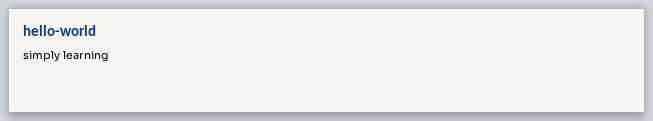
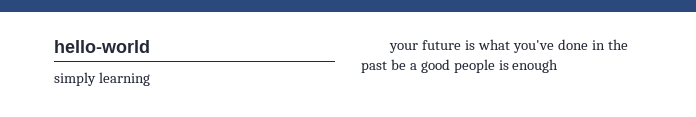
+ your future is what you've done in the past be a good people is enough

